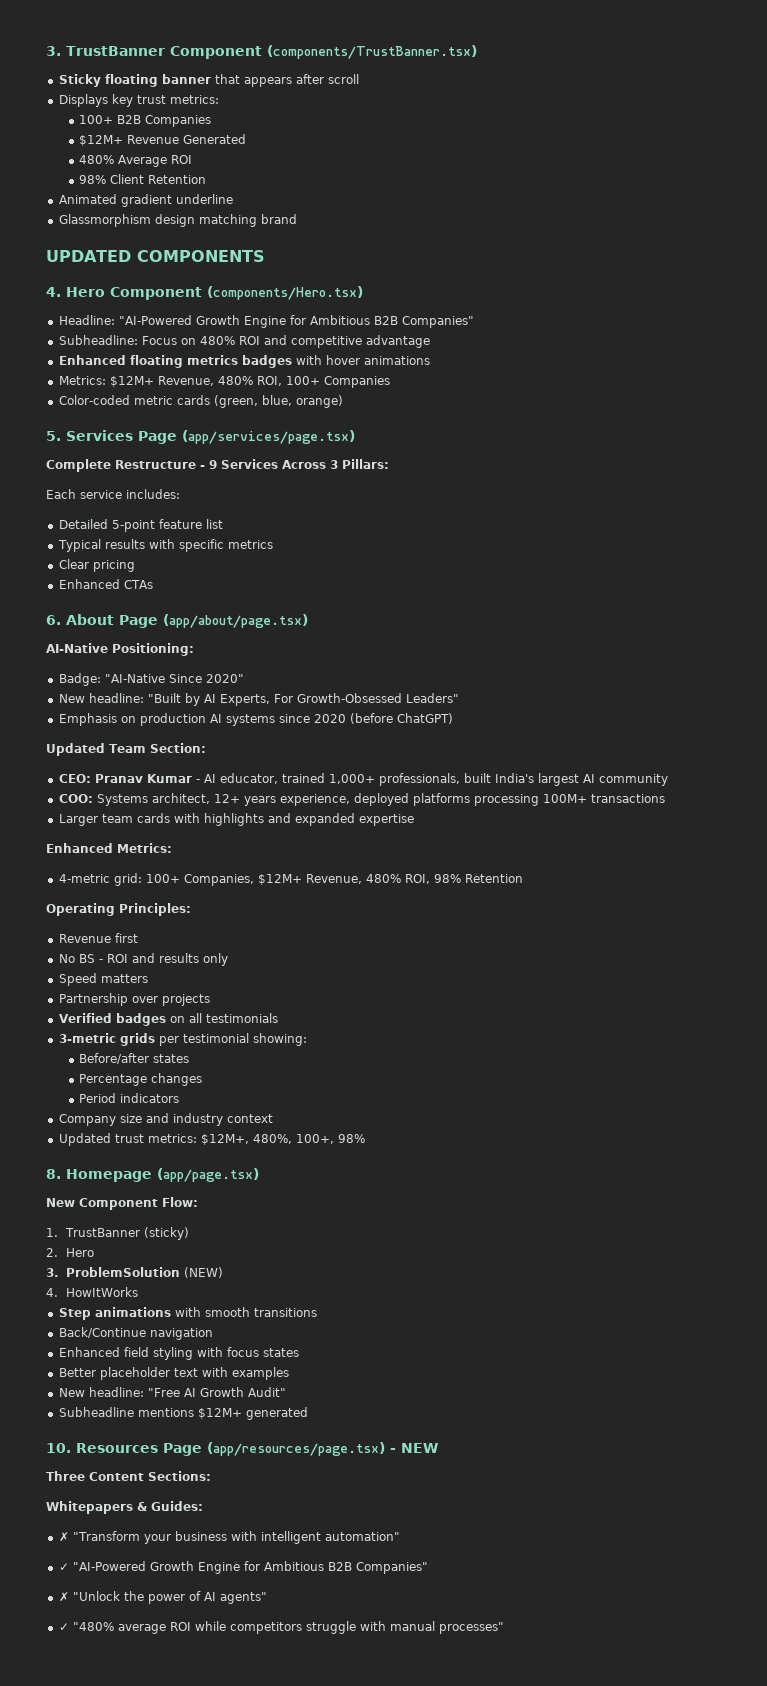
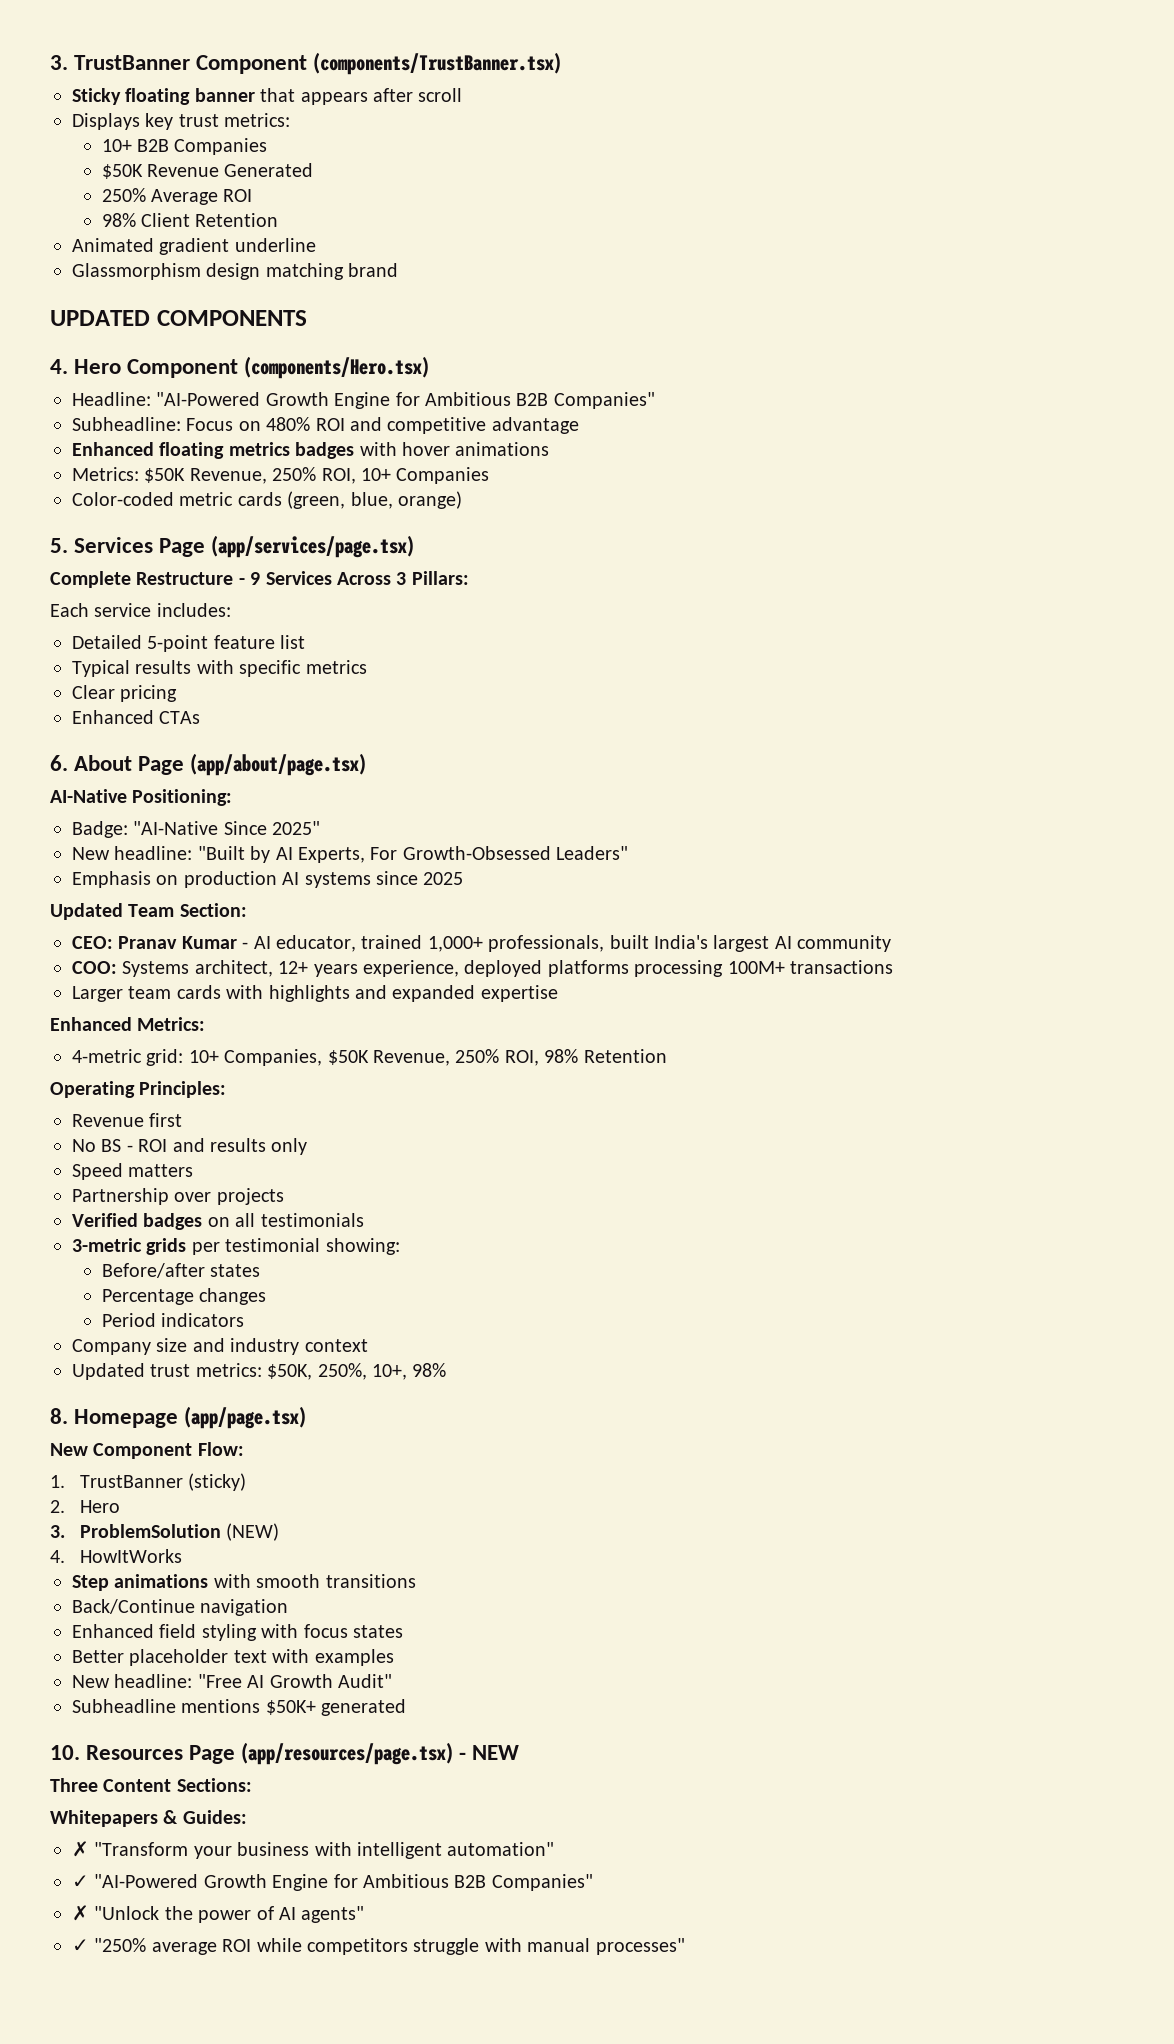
- 100+ B2B Companies
+ 10+ B2B Companies
- $12M+ Revenue Generated
+ $50K Revenue Generated
- 480% Average ROI
+ 250% Average ROI
- Metrics: $12M+ Revenue, 480% ROI, 100+ Companies
+ Metrics: $50K Revenue, 250% ROI, 10+ Companies
- Badge: "AI-Native Since 2020"
+ Badge: "AI-Native Since 2025"
- Emphasis on production AI systems since 2020 (before ChatGPT)
+ Emphasis on production AI systems since 2025
- 4-metric grid: 100+ Companies, $12M+ Revenue, 480% ROI, 98% Retention
+ 4-metric grid: 10+ Companies, $50K Revenue, 250% ROI, 98% Retention
- Updated trust metrics: $12M+, 480%, 100+, 98%
+ Updated trust metrics: $50K, 250%, 10+, 98%
- Subheadline mentions $12M+ generated
+ Subheadline mentions $50K+ generated
- ✓ "480% average ROI while competitors struggle with manual processes"
+ ✓ "250% average ROI while competitors struggle with manual processes"

